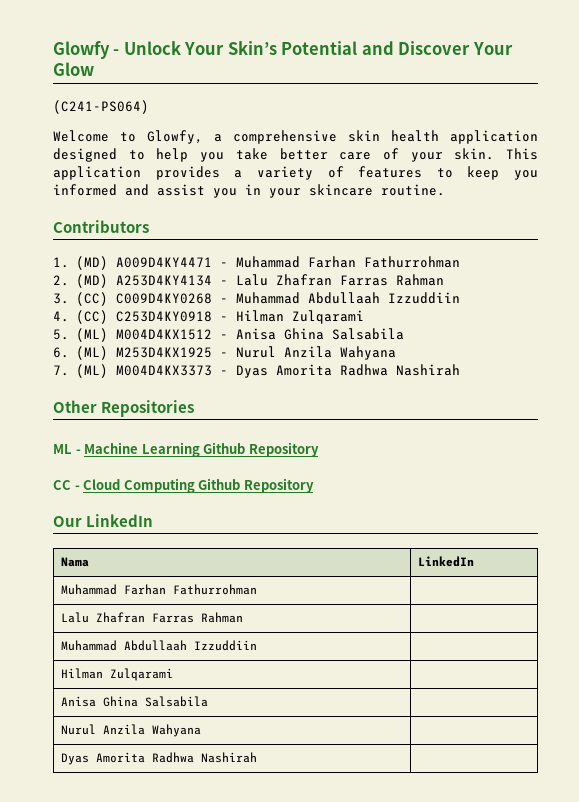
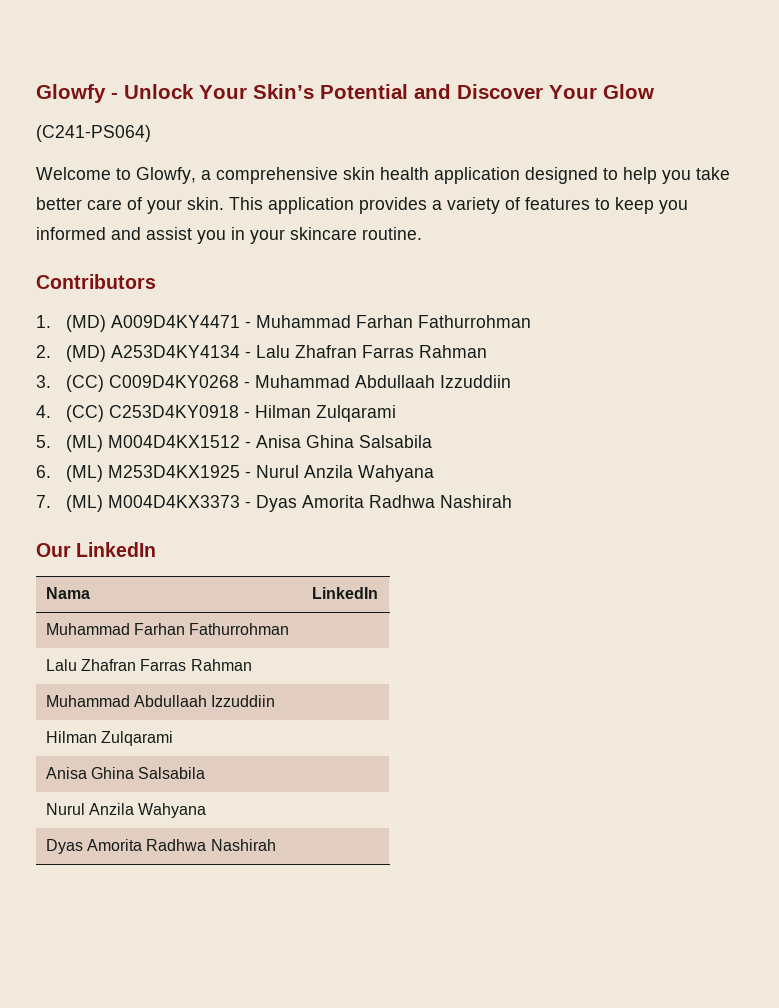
- Other Repositories
- ML - Machine Learning Github Repository
- CC - Cloud Computing Github Repository

